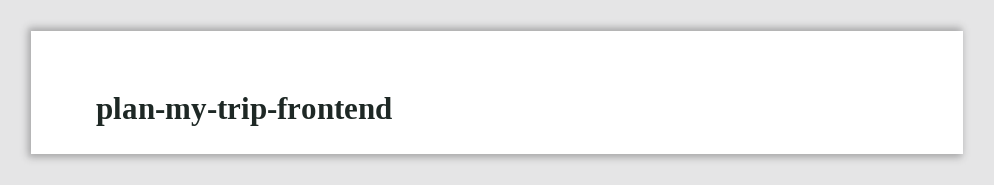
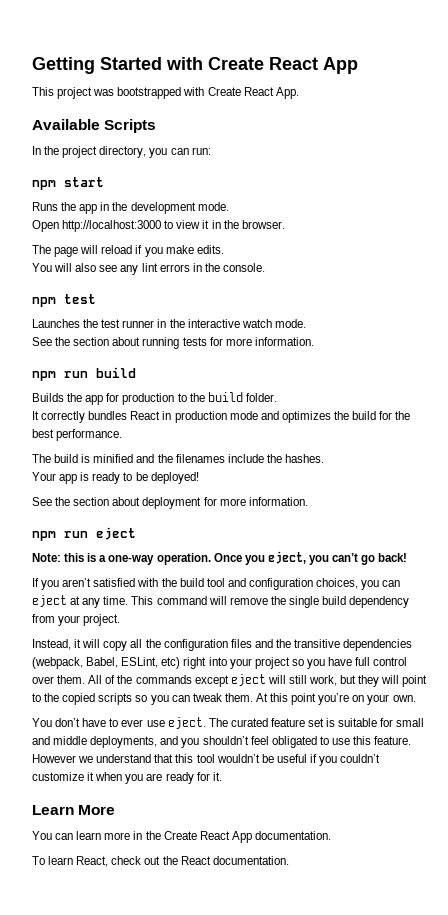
- plan-my-trip-frontend
+ Getting Started with Create React App
+ This project was bootstrapped with Create React App.
+ Available Scripts
+ In the project directory, you can run:
+ npm start
+ Runs the app in the development mode.
+ Open http://localhost:3000 to view it in the browser.
+ The page will reload if you make edits.
+ You will also see any lint errors in the console.
+ npm test
+ Launches the test runner in the interactive watch mode.
+ See the section about running tests for more information.
+ npm run build
+ Builds the app for production to the build folder.
+ It correctly bundles React in production mode and optimizes the build for the best performance.
+ The build is minified and the filenames include the hashes.
+ Your app is ready to be deployed!
+ See the section about deployment for more information.
+ npm run eject
+ Note: this is a one-way operation. Once you eject, you can’t go back!
+ If you aren’t satisfied with the build tool and configuration choices, you can eject at any time. This command will remove the single build dependency from your project.
+ Instead, it will copy all the configuration files and the transitive dependencies (webpack, Babel, ESLint, etc) right into your project so you have full control over them. All of the commands except eject will still work, but they will point to the copied scripts so you can tweak them. At this point you’re on your own.
+ You don’t have to ever use eject. The curated feature set is suitable for small and middle deployments, and you shouldn’t feel obligated to use this feature. However we understand that this tool wouldn’t be useful if you couldn’t customize it when you are ready for it.
+ Learn More
+ You can learn more in the Create React App documentation.
+ To learn React, check out the React documentation.

